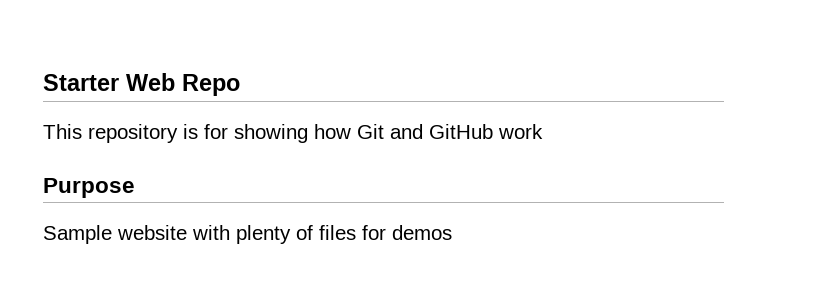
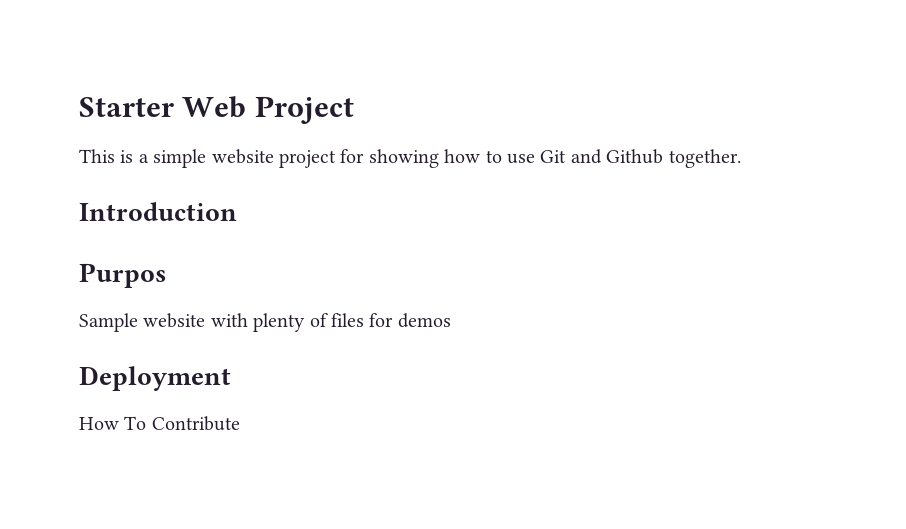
- Starter Web Repo
+ Starter Web Project
- This repository is for showing how Git and GitHub work
- Purpose
+ This is a simple website project for showing how to use Git and Github together.
+ Introduction
+ Purpos
+ Deployment
+ How To Contribute

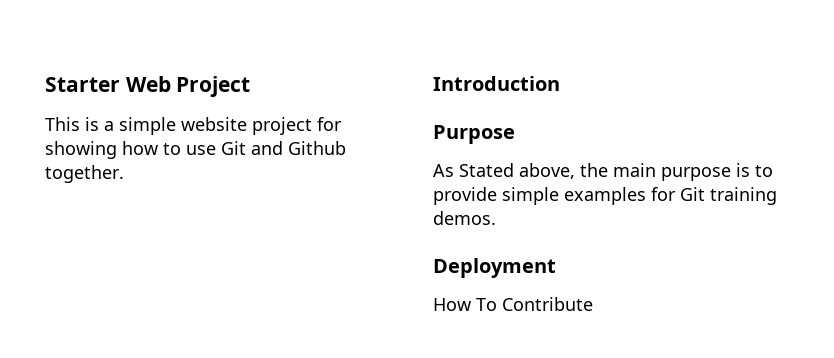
- Purpos
- Sample website with plenty of files for demos
+ Purpose
+ As Stated above, the main purpose is to provide simple examples for Git training demos.

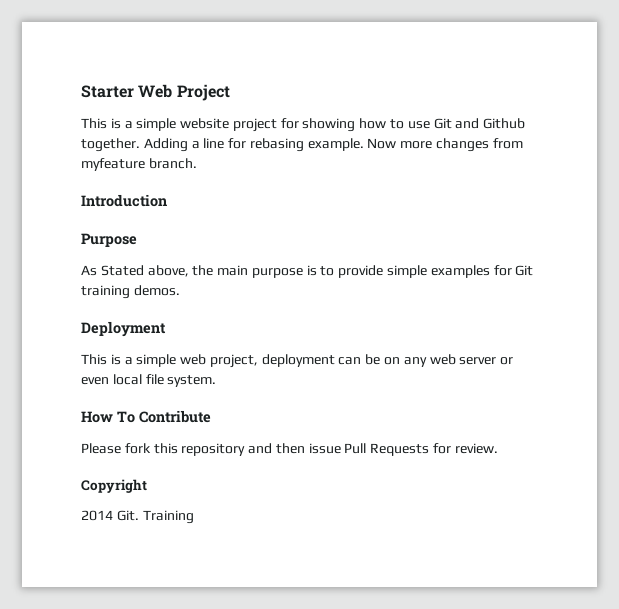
+ Adding a line for rebasing example. Now more changes from myfeature branch.
+ This is a simple web project, deployment can be on any web server or even local file system.
  How To Contribute
+ Please fork this repository and then issue Pull Requests for review.
+ Copyright
+ 2014 Git. Training

